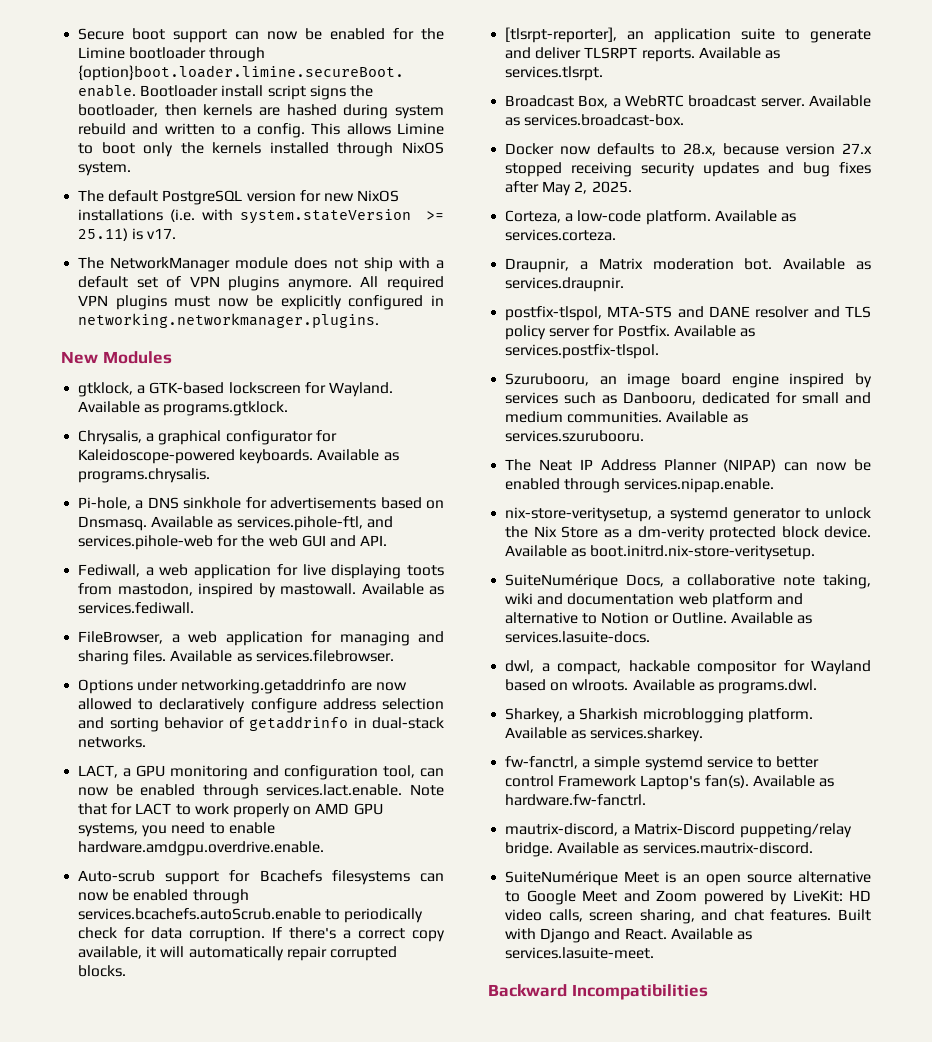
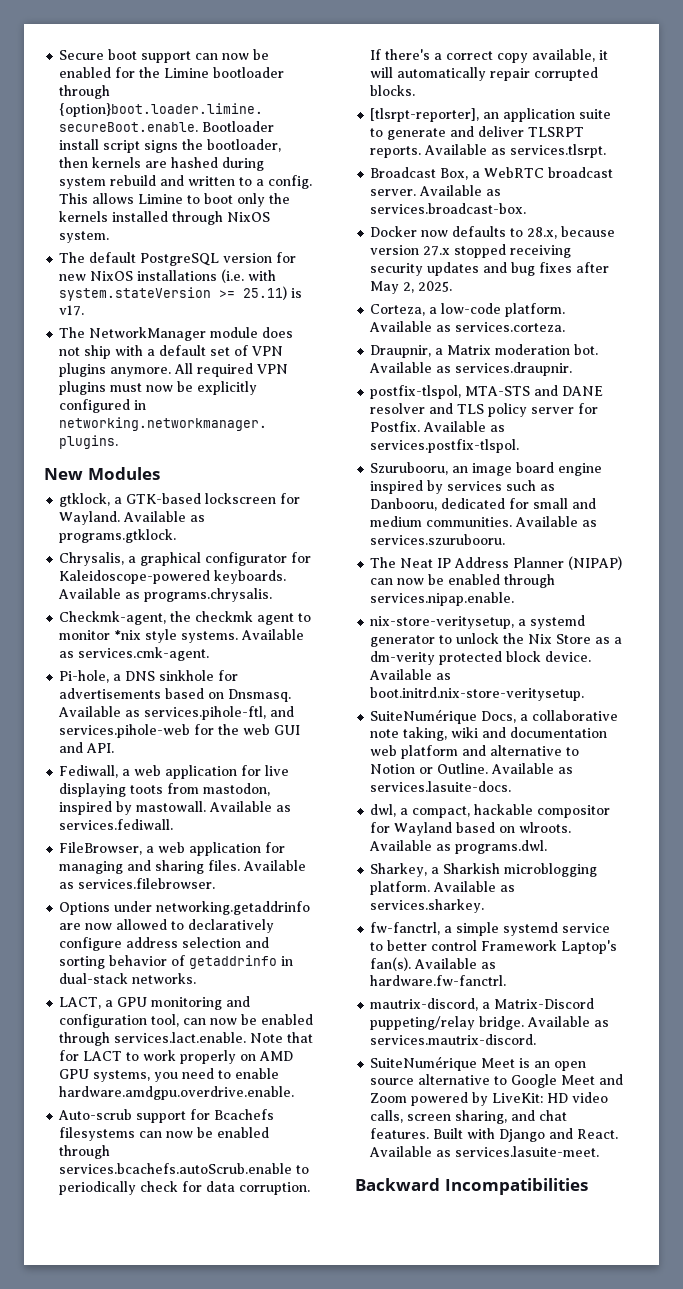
+ Checkmk-agent, the checkmk agent to monitor *nix style systems. Available as services.cmk-agent.

